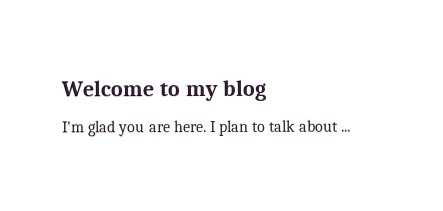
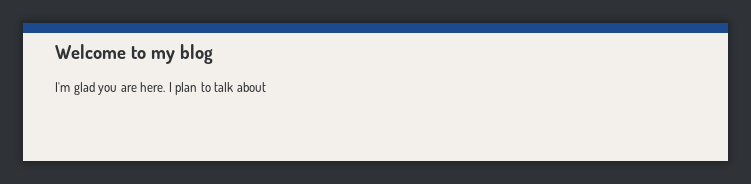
- I plan to talk about ...
+ I plan to talk about

